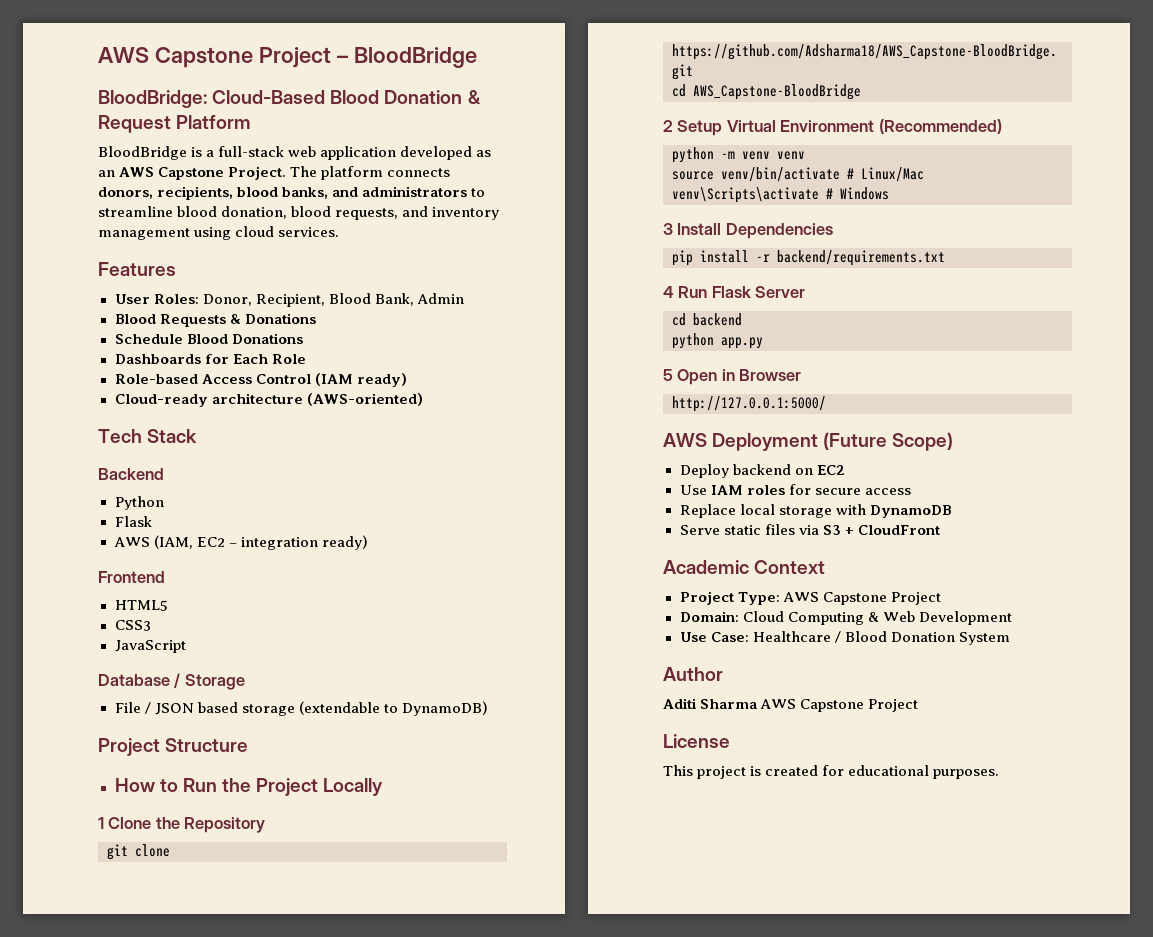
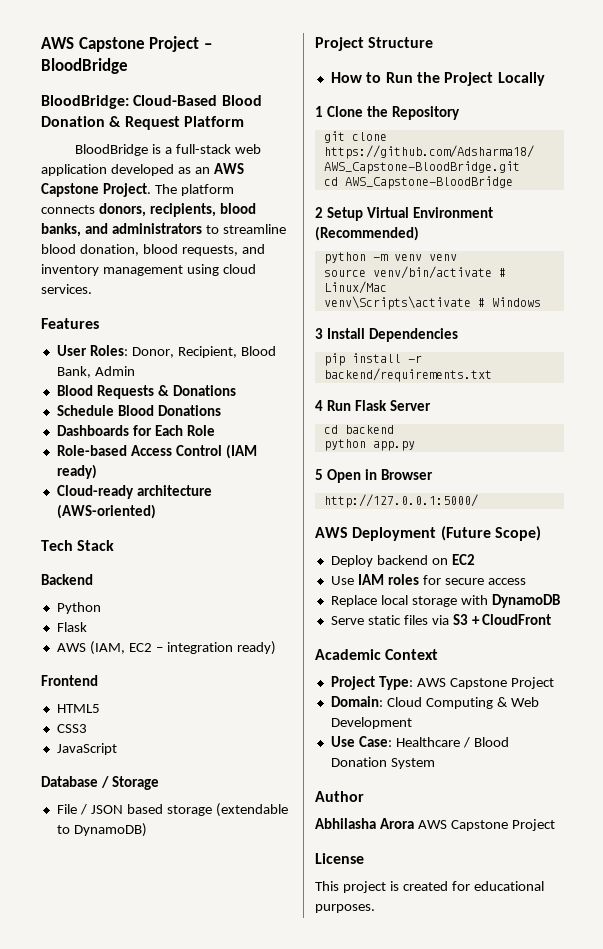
- Aditi Sharma AWS Capstone Project
+ Abhilasha Arora AWS Capstone Project

